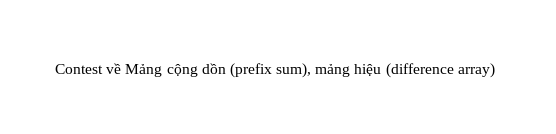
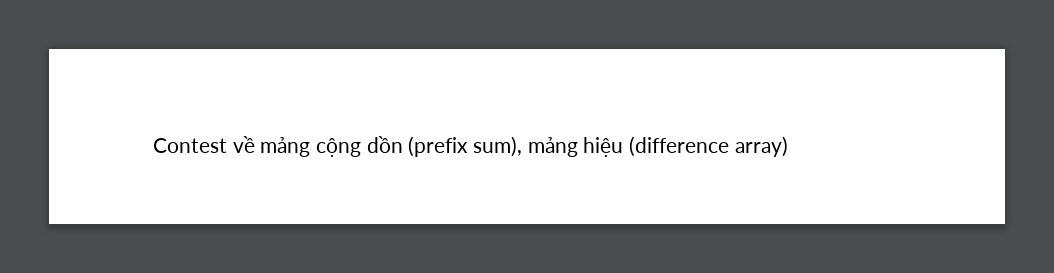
- Contest về Mảng cộng dồn (prefix sum), mảng hiệu (difference array)
+ Contest về mảng cộng dồn (prefix sum), mảng hiệu (difference array)

